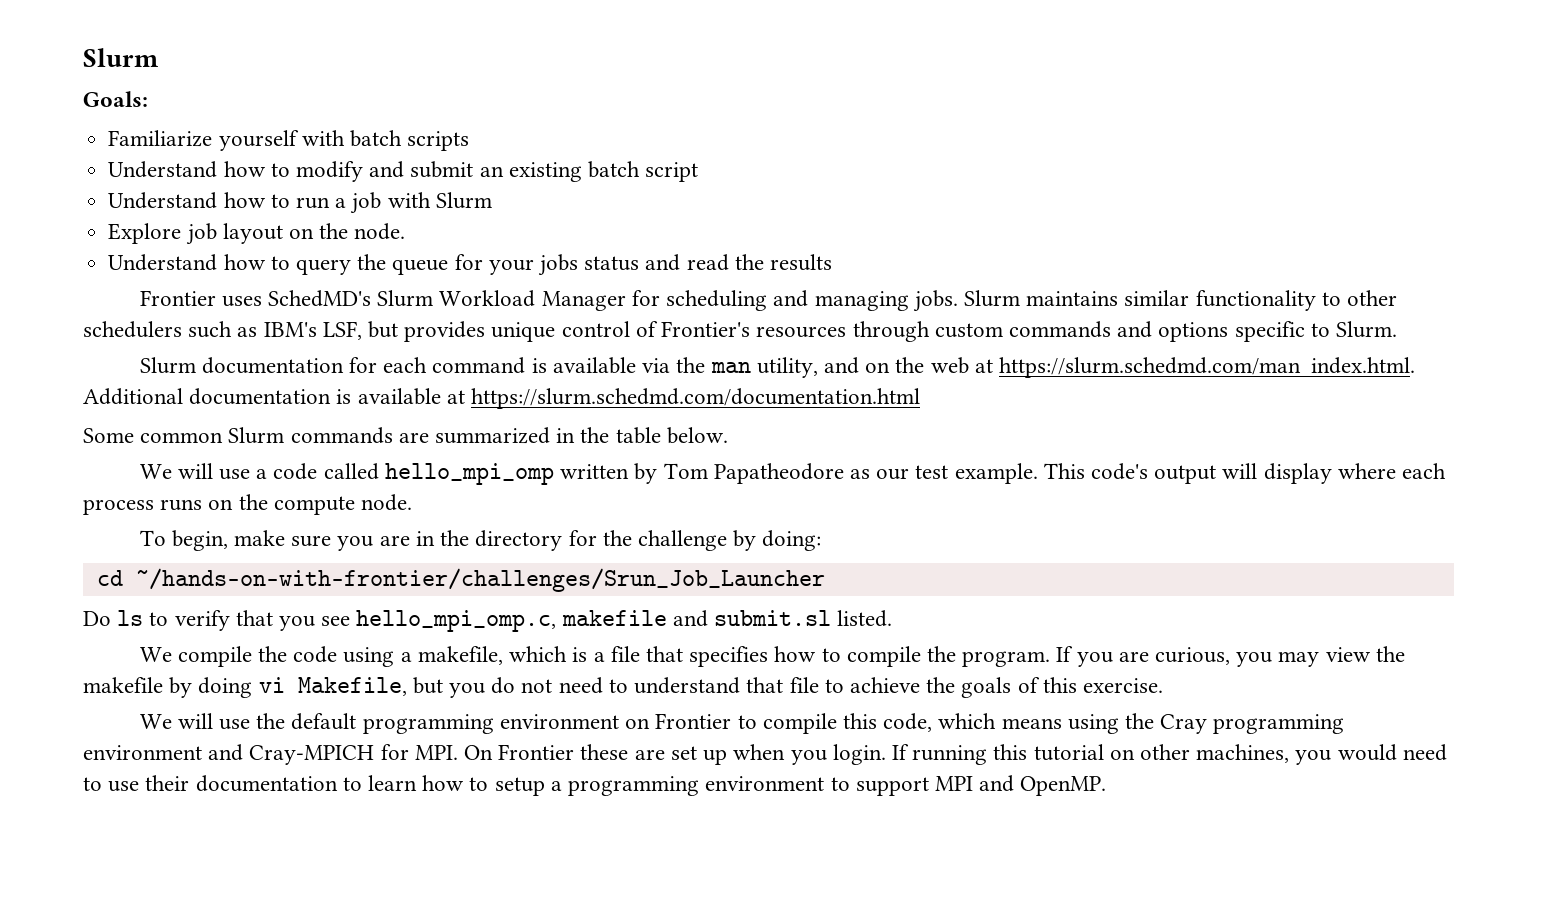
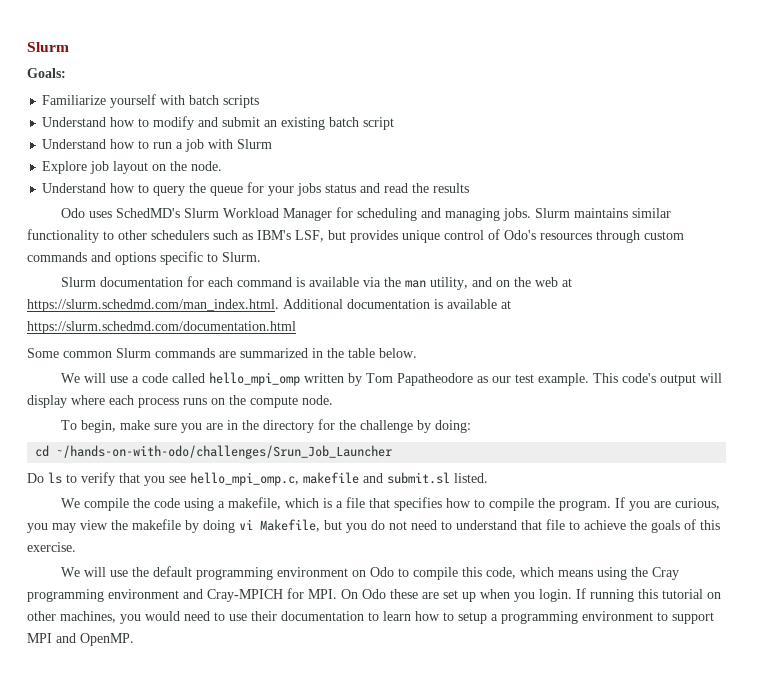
- Frontier uses SchedMD's Slurm Workload Manager for scheduling and managing jobs.
+ Odo uses SchedMD's Slurm Workload Manager for scheduling and managing jobs.
- Slurm maintains similar functionality to other schedulers such as IBM's LSF, but provides unique control of Frontier's resources through custom commands and options specific to Slurm.
+ Slurm maintains similar functionality to other schedulers such as IBM's LSF, but provides unique control of Odo's resources through custom commands and options specific to Slurm.
- cd ~/hands-on-with-frontier/challenges/Srun_Job_Launcher
+ cd ~/hands-on-with-odo/challenges/Srun_Job_Launcher
- We will use the default programming environment on Frontier to compile this code, which means using the Cray programming environment and Cray-MPICH for MPI. On Frontier these are set up when you login.
+ We will use the default programming environment on Odo to compile this code, which means using the Cray programming environment and Cray-MPICH for MPI. On Odo these are set up when you login.

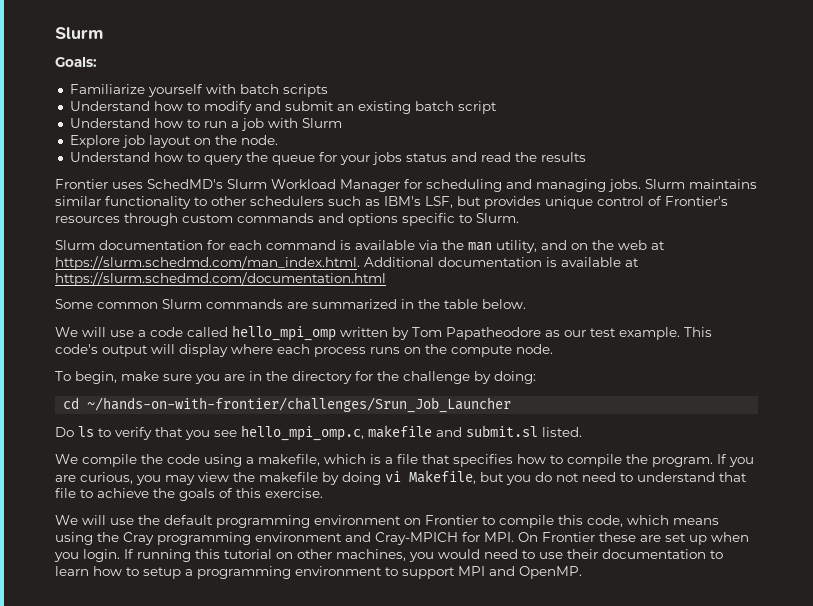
- Odo uses SchedMD's Slurm Workload Manager for scheduling and managing jobs.
+ Frontier uses SchedMD's Slurm Workload Manager for scheduling and managing jobs.
- Slurm maintains similar functionality to other schedulers such as IBM's LSF, but provides unique control of Odo's resources through custom commands and options specific to Slurm.
+ Slurm maintains similar functionality to other schedulers such as IBM's LSF, but provides unique control of Frontier's resources through custom commands and options specific to Slurm.
- cd ~/hands-on-with-odo/challenges/Srun_Job_Launcher
+ cd ~/hands-on-with-frontier/challenges/Srun_Job_Launcher
- We will use the default programming environment on Odo to compile this code, which means using the Cray programming environment and Cray-MPICH for MPI. On Odo these are set up when you login.
+ We will use the default programming environment on Frontier to compile this code, which means using the Cray programming environment and Cray-MPICH for MPI. On Frontier these are set up when you login.

